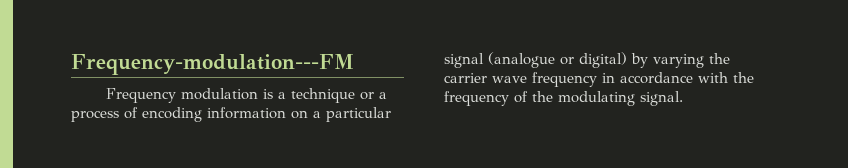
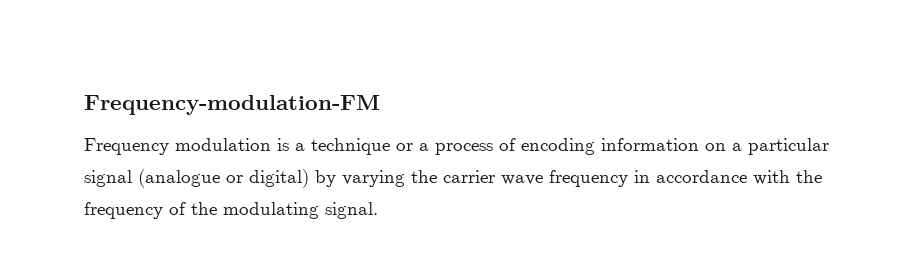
- Frequency-modulation---FM
+ Frequency-modulation-FM

